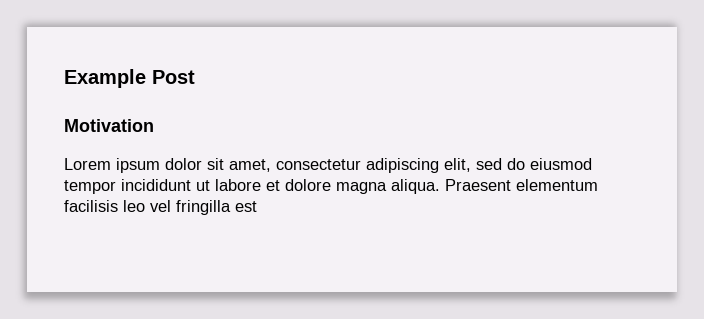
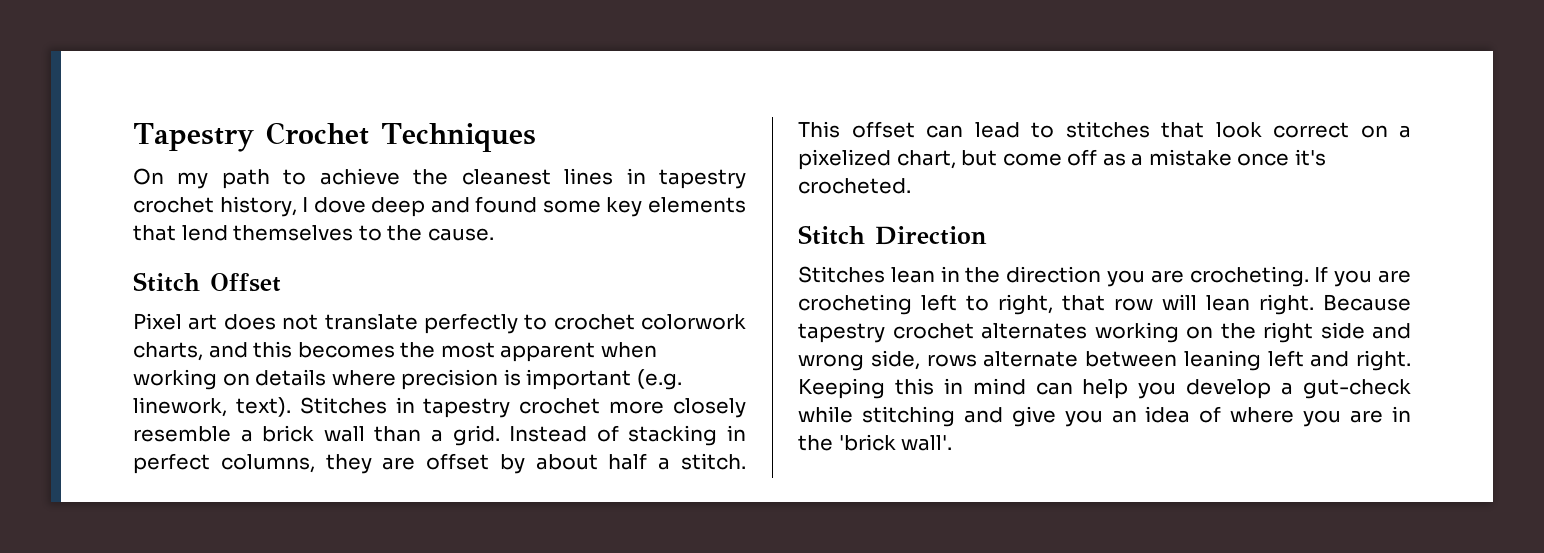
- Example Post
- Motivation
- Lorem ipsum dolor sit amet, consectetur adipiscing elit, sed do eiusmod tempor incididunt ut labore et dolore magna aliqua. Praesent elementum facilisis leo vel fringilla est
+ Tapestry Crochet Techniques
+ On my path to achieve the cleanest lines in tapestry crochet history, I dove deep and found some key elements that lend themselves to the cause.
+ Stitch Offset
+ Pixel art does not translate perfectly to crochet colorwork charts, and this becomes the most apparent when working on details where precision is important (e.g. linework, text). Stitches in tapestry crochet more closely resemble a brick wall than a grid. Instead of stacking in perfect columns, they are offset by about half a stitch. This offset can lead to stitches that look correct on a pixelized chart, but come off as a mistake once it's crocheted.
+ Stitch Direction
+ Stitches lean in the direction you are crocheting. If you are crocheting left to right, that row will lean right. Because tapestry crochet alternates working on the right side and wrong side, rows alternate between leaning left and right. Keeping this in mind can help you develop a gut-check while stitching and give you an idea of where you are in the 'brick wall'.

